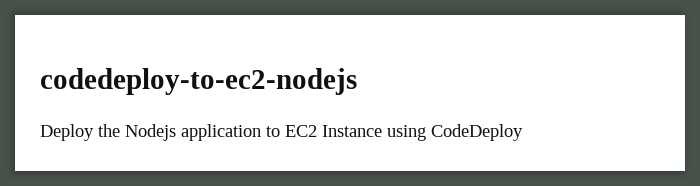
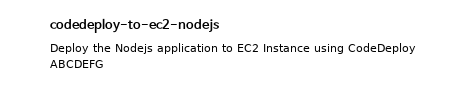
- Deploy the Nodejs application to EC2 Instance using CodeDeploy
+ Deploy the Nodejs application to EC2 Instance using CodeDeploy ABCDEFG

